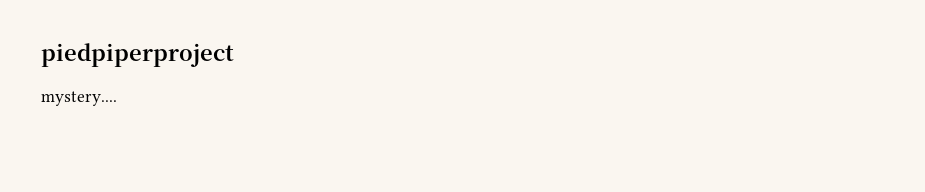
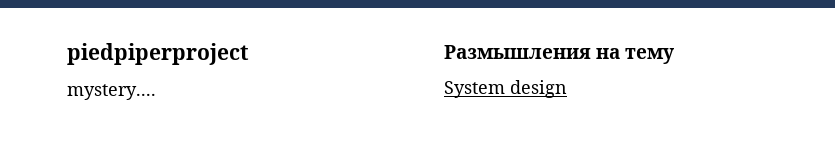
+ Размышления на тему
+ System design

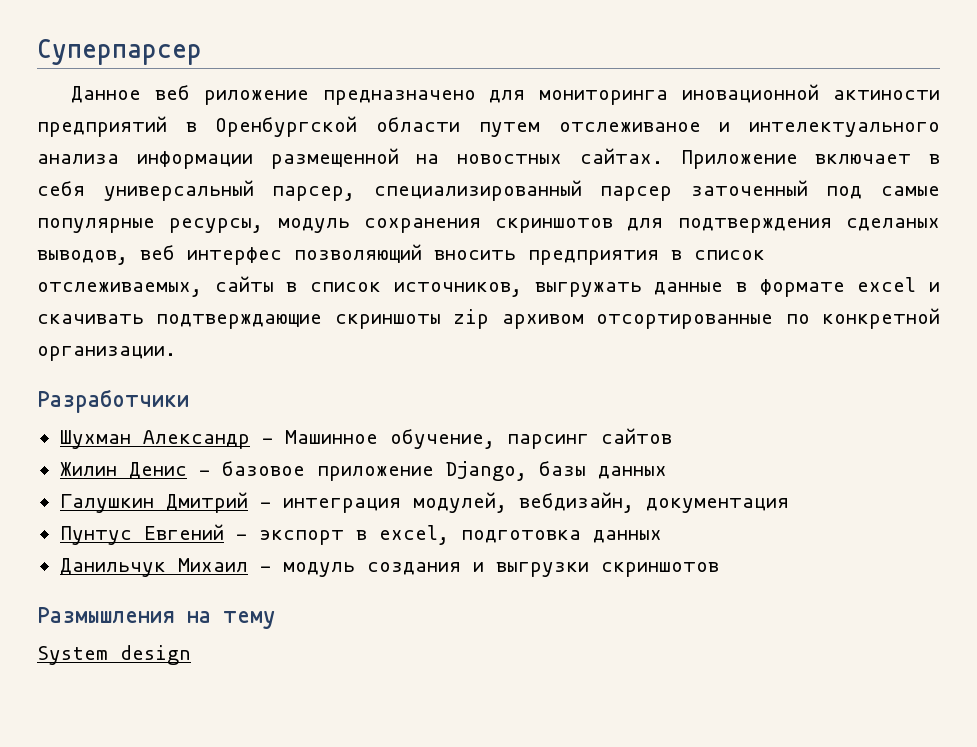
- piedpiperproject
- mystery....
+ Суперпарсер
+ Данное веб риложение предназначено для мониторинга иновационной актиности предприятий в Оренбургской области путем отслеживаное и интелектуального анализа информации размещенной на новостных сайтах. Приложение включает в себя универсальный парсер, специализированный парсер заточенный под самые популярные ресурсы, модуль сохранения скриншотов для подтверждения сделаных выводов, веб интерфес позволяющий вносить предприятия в список отслеживаемых, сайты в список источников, выгружать данные в формате excel и скачивать подтверждающие скриншоты zip архивом отсортированные по конкретной организации.
+ Разработчики
+ Шухман Александр - Машинное обучение, парсинг сайтов
+ Жилин Денис - базовое приложение Django, базы данных
+ Галушкин Дмитрий - интеграция модулей, вебдизайн, документация
+ Пунтус Евгений - экспорт в excel, подготовка данных
+ Данильчук Михаил - модуль создания и выгрузки скриншотов

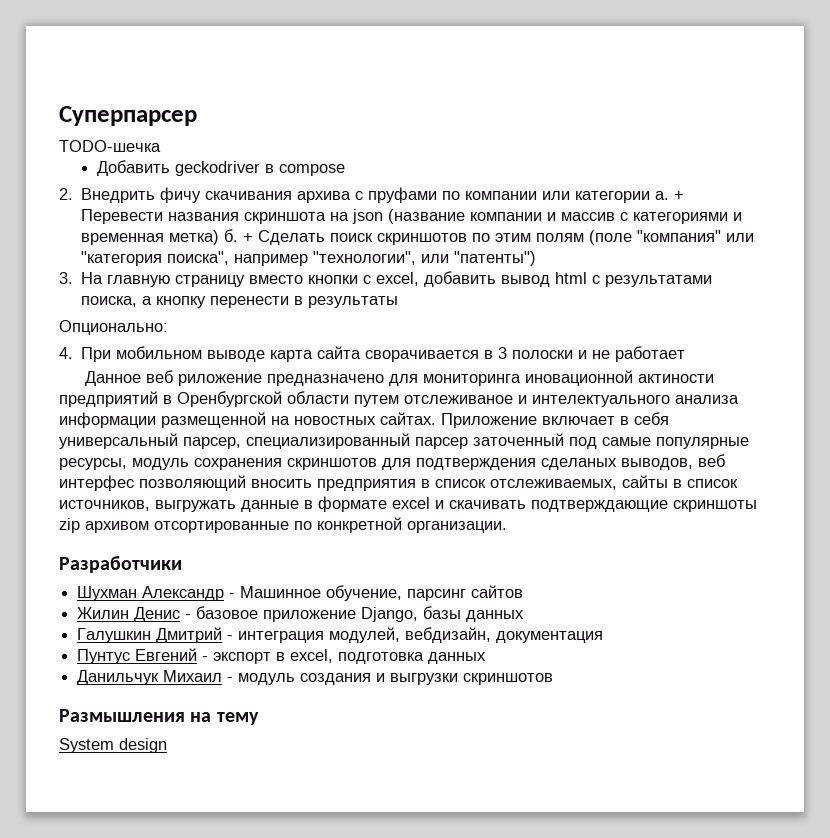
+ TODO-шечка
+ Добавить geckodriver в compose
+ 2. Внедрить фичу скачивания архива с пруфами по компании или категории a. + Перевести названия скриншота на json (название компании и массив с категориями и временная метка) б. + Сделать поиск скриншотов по этим полям (поле "компания" или "категория поиска", например "технологии", или "патенты")
+ 3. На главную страницу вместо кнопки с excel, добавить вывод html с результатами поиска, а кнопку перенести в результаты
+ Опционально:
+ 4. При мобильном выводе карта сайта сворачивается в 3 полоски и не работает

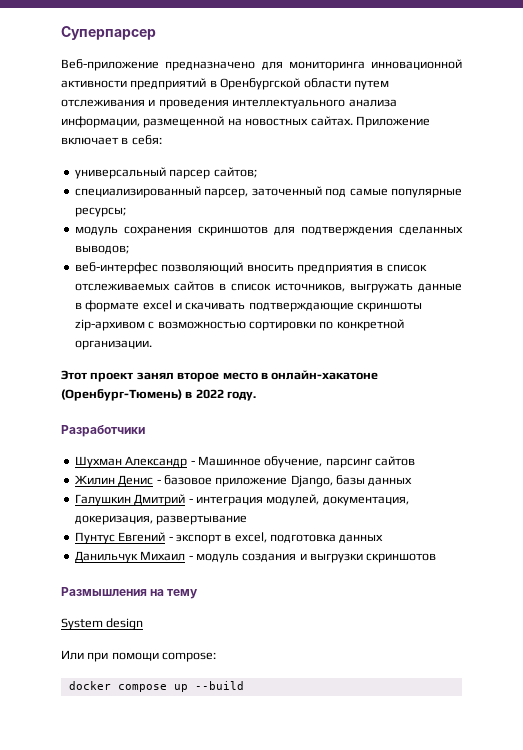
- TODO-шечка
- Добавить geckodriver в compose
- 2. Внедрить фичу скачивания архива с пруфами по компании или категории a. + Перевести названия скриншота на json (название компании и массив с категориями и временная метка) б. + Сделать поиск скриншотов по этим полям (поле "компания" или "категория поиска", например "технологии", или "патенты")
- 3. На главную страницу вместо кнопки с excel, добавить вывод html с результатами поиска, а кнопку перенести в результаты
- Опционально:
- 4. При мобильном выводе карта сайта сворачивается в 3 полоски и не работает
- Данное веб риложение предназначено для мониторинга иновационной актиности предприятий в Оренбургской области путем отслеживаное и интелектуального анализа информации размещенной на новостных сайтах.
+ Веб-приложение предназначено для мониторинга инновационной активности предприятий в Оренбургской области путем отслеживания и проведения интеллектуального анализа информации, размещенной на новостных сайтах.
- Приложение включает в себя универсальный парсер, специализированный парсер заточенный под самые популярные ресурсы, модуль сохранения скриншотов для подтверждения сделаных выводов, веб интерфес позволяющий вносить предприятия в список отслеживаемых, сайты в список источников, выгружать данные в формате excel и скачивать подтверждающие скриншоты zip архивом отсортированные по конкретной организации.
+ Приложение включает в себя:
+ универсальный парсер сайтов;
+ специализированный парсер, заточенный под самые популярные ресурсы;
+ модуль сохранения скриншотов для подтверждения сделанных выводов;
+ веб-интерфес позволяющий вносить предприятия в список отслеживаемых сайтов в список источников, выгружать данные в формате excel и скачивать подтверждающие скриншоты zip-архивом с возможностью сортировки по конкретной организации.
+ Этот проект занял второе место в онлайн-хакатоне (Оренбург-Тюмень) в 2022 году.
- Галушкин Дмитрий - интеграция модулей, вебдизайн, документация
+ Галушкин Дмитрий - интеграция модулей, документация, докеризация, развертывание
+ Или при помощи compose:
+ docker compose up --build

